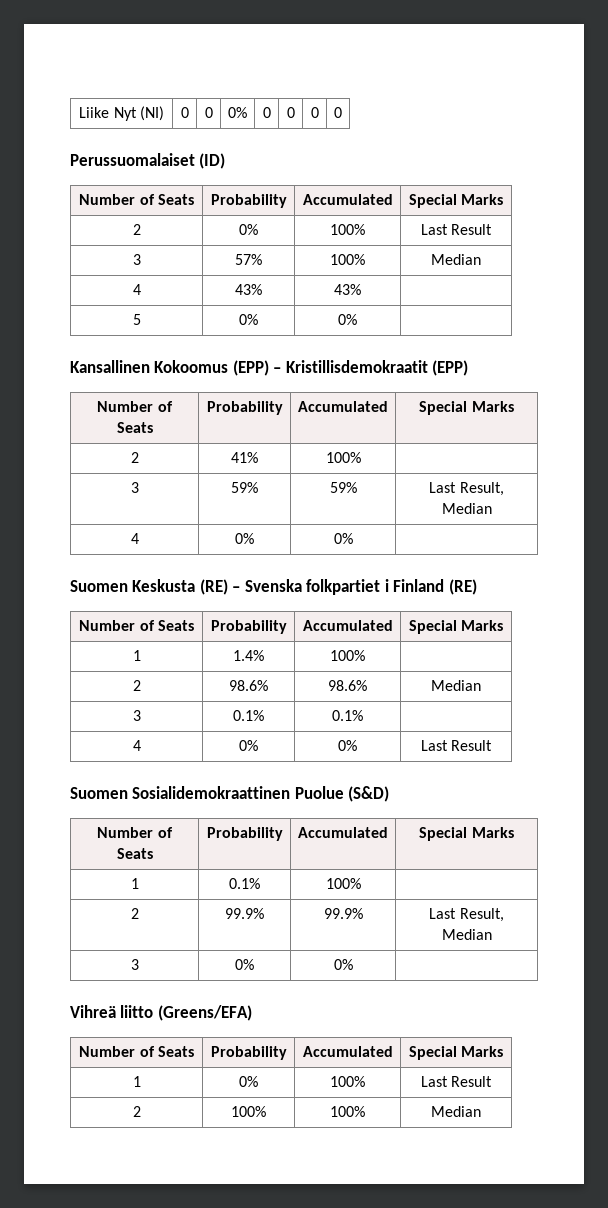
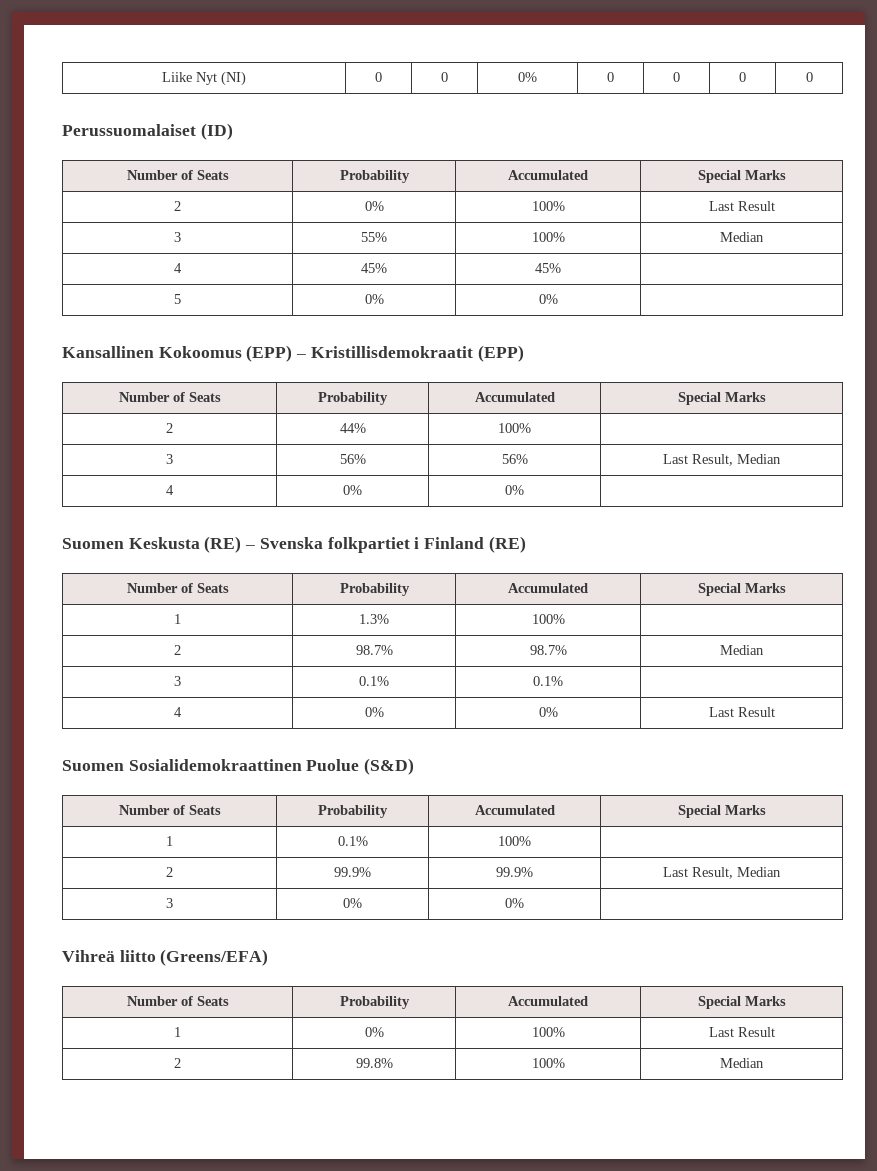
- 3 | 57% | 100% | Median
+ 3 | 55% | 100% | Median
- 4 | 43% | 43% |
+ 4 | 45% | 45% |
- 2 | 41% | 100% |
+ 2 | 44% | 100% |
- 3 | 59% | 59% | Last Result, Median
+ 3 | 56% | 56% | Last Result, Median
- 1 | 1.4% | 100% |
- 2 | 98.6% | 98.6% | Median
+ 1 | 1.3% | 100% |
+ 2 | 98.7% | 98.7% | Median
- 2 | 100% | 100% | Median
+ 2 | 99.8% | 100% | Median

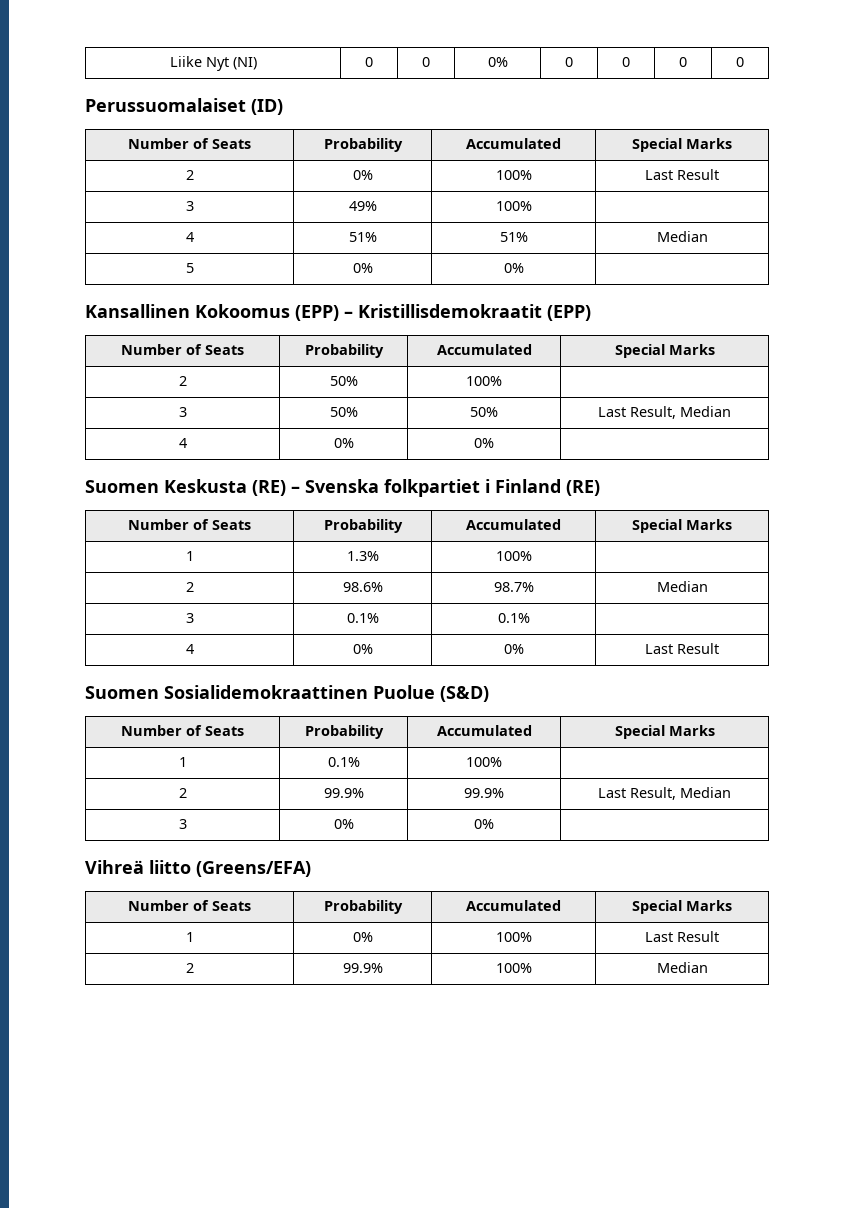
- 3 | 55% | 100% | Median
- 4 | 45% | 45% |
+ 3 | 49% | 100% |
+ 4 | 51% | 51% | Median
- 2 | 44% | 100% |
+ 2 | 50% | 100% |
- 3 | 56% | 56% | Last Result, Median
+ 3 | 50% | 50% | Last Result, Median
- 2 | 98.7% | 98.7% | Median
+ 2 | 98.6% | 98.7% | Median
- 2 | 99.8% | 100% | Median
+ 2 | 99.9% | 100% | Median

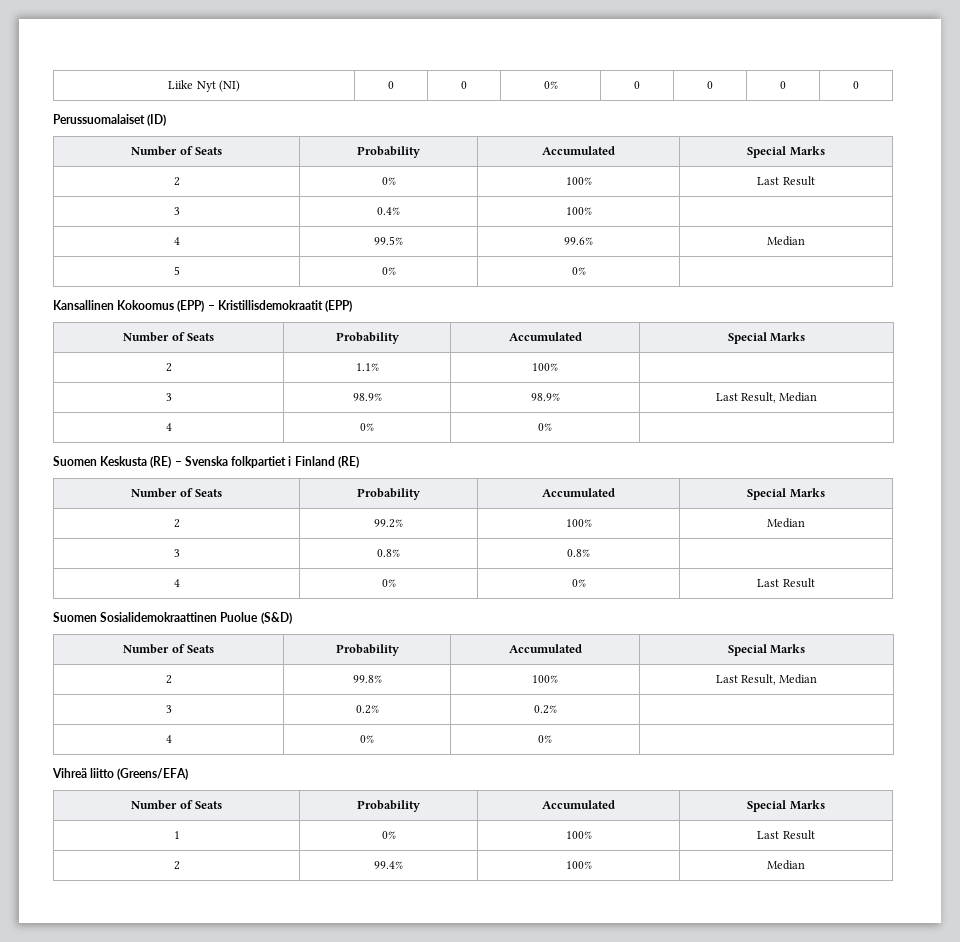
- 3 | 49% | 100% |
+ 3 | 0.4% | 100% |
- 4 | 51% | 51% | Median
+ 4 | 99.5% | 99.6% | Median
- 2 | 50% | 100% |
+ 2 | 1.1% | 100% |
- 3 | 50% | 50% | Last Result, Median
+ 3 | 98.9% | 98.9% | Last Result, Median
- 1 | 1.3% | 100% |
- 2 | 98.6% | 98.7% | Median
- 3 | 0.1% | 0.1% |
+ 2 | 99.2% | 100% | Median
+ 3 | 0.8% | 0.8% |
- 1 | 0.1% | 100% |
- 2 | 99.9% | 99.9% | Last Result, Median
+ 2 | 99.8% | 100% | Last Result, Median
- 3 | 0% | 0% |
+ 3 | 0.2% | 0.2% |
+ 4 | 0% | 0% |
- 2 | 99.9% | 100% | Median
+ 2 | 99.4% | 100% | Median

